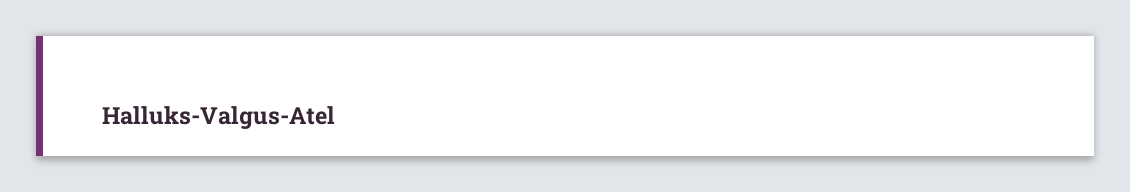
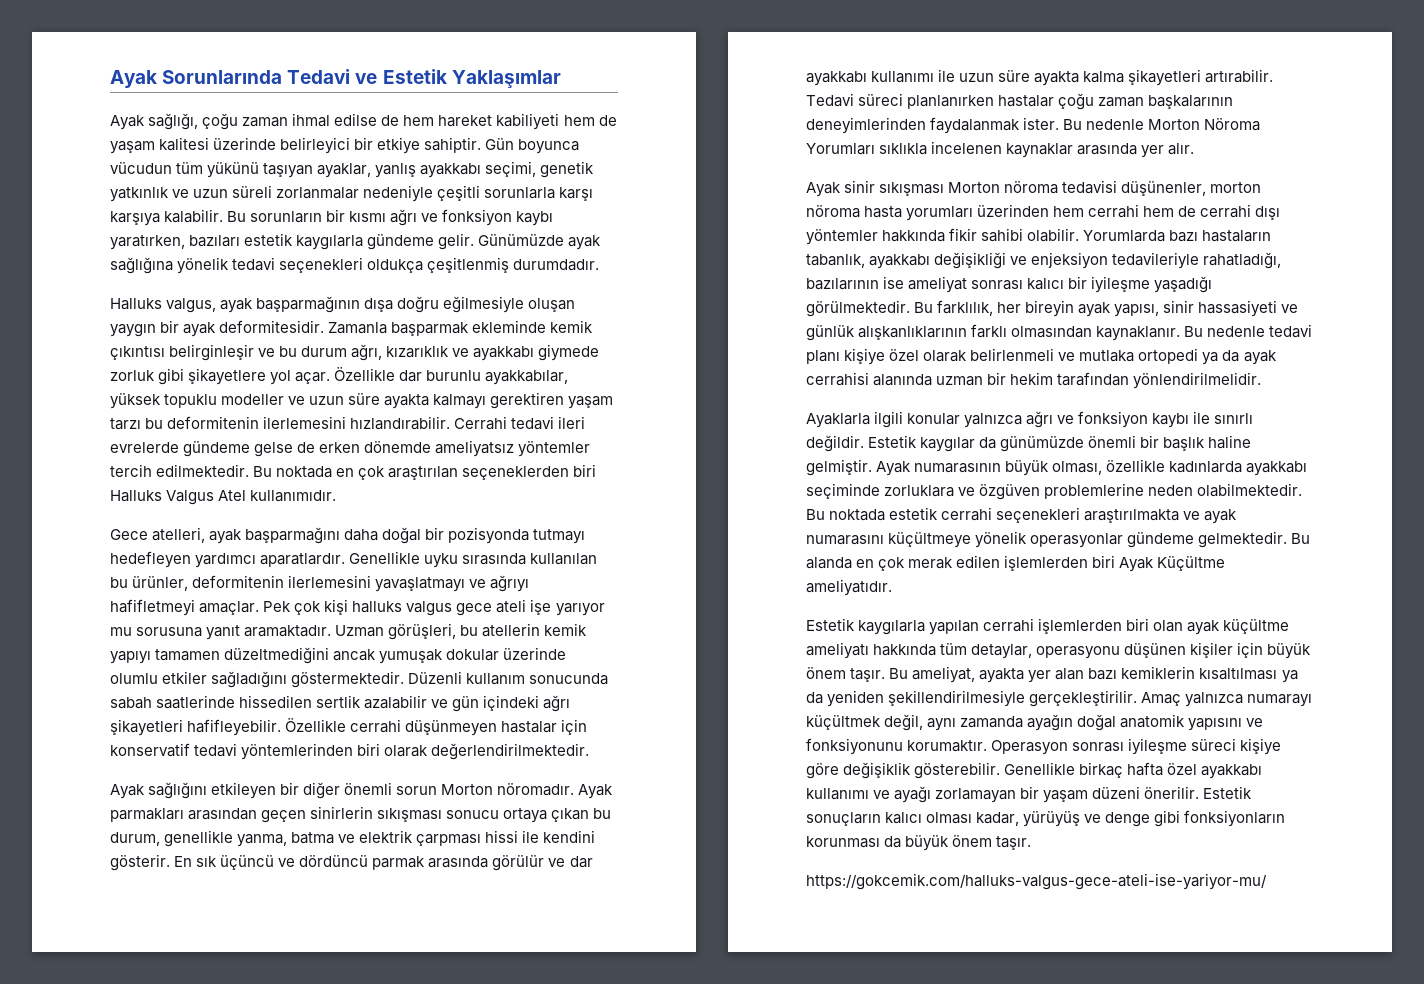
- Halluks-Valgus-Atel
+ Ayak Sorunlarında Tedavi ve Estetik Yaklaşımlar
+ Ayak sağlığı, çoğu zaman ihmal edilse de hem hareket kabiliyeti hem de yaşam kalitesi üzerinde belirleyici bir etkiye sahiptir. Gün boyunca vücudun tüm yükünü taşıyan ayaklar, yanlış ayakkabı seçimi, genetik yatkınlık ve uzun süreli zorlanmalar nedeniyle çeşitli sorunlarla karşı karşıya kalabilir. Bu sorunların bir kısmı ağrı ve fonksiyon kaybı yaratırken, bazıları estetik kaygılarla gündeme gelir. Günümüzde ayak sağlığına yönelik tedavi seçenekleri oldukça çeşitlenmiş durumdadır.
+ Halluks valgus, ayak başparmağının dışa doğru eğilmesiyle oluşan yaygın bir ayak deformitesidir. Zamanla başparmak ekleminde kemik çıkıntısı belirginleşir ve bu durum ağrı, kızarıklık ve ayakkabı giymede zorluk gibi şikayetlere yol açar. Özellikle dar burunlu ayakkabılar, yüksek topuklu modeller ve uzun süre ayakta kalmayı gerektiren yaşam tarzı bu deformitenin ilerlemesini hızlandırabilir. Cerrahi tedavi ileri evrelerde gündeme gelse de erken dönemde ameliyatsız yöntemler tercih edilmektedir. Bu noktada en çok araştırılan seçeneklerden biri Halluks Valgus Atel kullanımıdır.
+ Gece atelleri, ayak başparmağını daha doğal bir pozisyonda tutmayı hedefleyen yardımcı aparatlardır. Genellikle uyku sırasında kullanılan bu ürünler, deformitenin ilerlemesini yavaşlatmayı ve ağrıyı hafifletmeyi amaçlar. Pek çok kişi halluks valgus gece ateli işe yarıyor mu sorusuna yanıt aramaktadır. Uzman görüşleri, bu atellerin kemik yapıyı tamamen düzeltmediğini ancak yumuşak dokular üzerinde olumlu etkiler sağladığını göstermektedir. Düzenli kullanım sonucunda sabah saatlerinde hissedilen sertlik azalabilir ve gün içindeki ağrı şikayetleri hafifleyebilir. Özellikle cerrahi düşünmeyen hastalar için konservatif tedavi yöntemlerinden biri olarak değerlendirilmektedir.
+ Ayak sağlığını etkileyen bir diğer önemli sorun Morton nöromadır. Ayak parmakları arasından geçen sinirlerin sıkışması sonucu ortaya çıkan bu durum, genellikle yanma, batma ve elektrik çarpması hissi ile kendini gösterir. En sık üçüncü ve dördüncü parmak arasında görülür ve dar ayakkabı kullanımı ile uzun süre ayakta kalma şikayetleri artırabilir. Tedavi süreci planlanırken hastalar çoğu zaman başkalarının deneyimlerinden faydalanmak ister. Bu nedenle Morton Nöroma Yorumları sıklıkla incelenen kaynaklar arasında yer alır.
+ Ayak sinir sıkışması Morton nöroma tedavisi düşünenler, morton nöroma hasta yorumları üzerinden hem cerrahi hem de cerrahi dışı yöntemler hakkında fikir sahibi olabilir. Yorumlarda bazı hastaların tabanlık, ayakkabı değişikliği ve enjeksiyon tedavileriyle rahatladığı, bazılarının ise ameliyat sonrası kalıcı bir iyileşme yaşadığı görülmektedir. Bu farklılık, her bireyin ayak yapısı, sinir hassasiyeti ve günlük alışkanlıklarının farklı olmasından kaynaklanır. Bu nedenle tedavi planı kişiye özel olarak belirlenmeli ve mutlaka ortopedi ya da ayak cerrahisi alanında uzman bir hekim tarafından yönlendirilmelidir.
+ Ayaklarla ilgili konular yalnızca ağrı ve fonksiyon kaybı ile sınırlı değildir. Estetik kaygılar da günümüzde önemli bir başlık haline gelmiştir. Ayak numarasının büyük olması, özellikle kadınlarda ayakkabı seçiminde zorluklara ve özgüven problemlerine neden olabilmektedir. Bu noktada estetik cerrahi seçenekleri araştırılmakta ve ayak numarasını küçültmeye yönelik operasyonlar gündeme gelmektedir. Bu alanda en çok merak edilen işlemlerden biri Ayak Küçültme ameliyatıdır.
+ Estetik kaygılarla yapılan cerrahi işlemlerden biri olan ayak küçültme ameliyatı hakkında tüm detaylar, operasyonu düşünen kişiler için büyük önem taşır. Bu ameliyat, ayakta yer alan bazı kemiklerin kısaltılması ya da yeniden şekillendirilmesiyle gerçekleştirilir. Amaç yalnızca numarayı küçültmek değil, aynı zamanda ayağın doğal anatomik yapısını ve fonksiyonunu korumaktır. Operasyon sonrası iyileşme süreci kişiye göre değişiklik gösterebilir. Genellikle birkaç hafta özel ayakkabı kullanımı ve ayağı zorlamayan bir yaşam düzeni önerilir. Estetik sonuçların kalıcı olması kadar, yürüyüş ve denge gibi fonksiyonların korunması da büyük önem taşır.
+ https://gokcemik.com/halluks-valgus-gece-ateli-ise-yariyor-mu/

